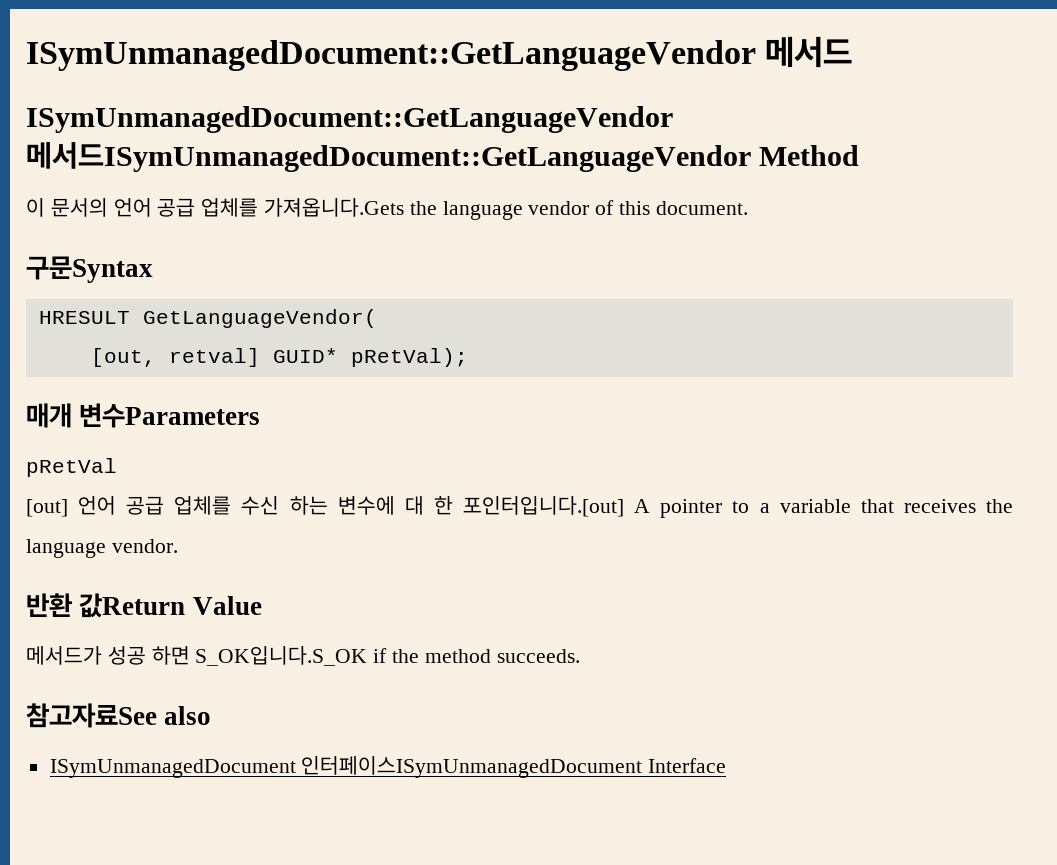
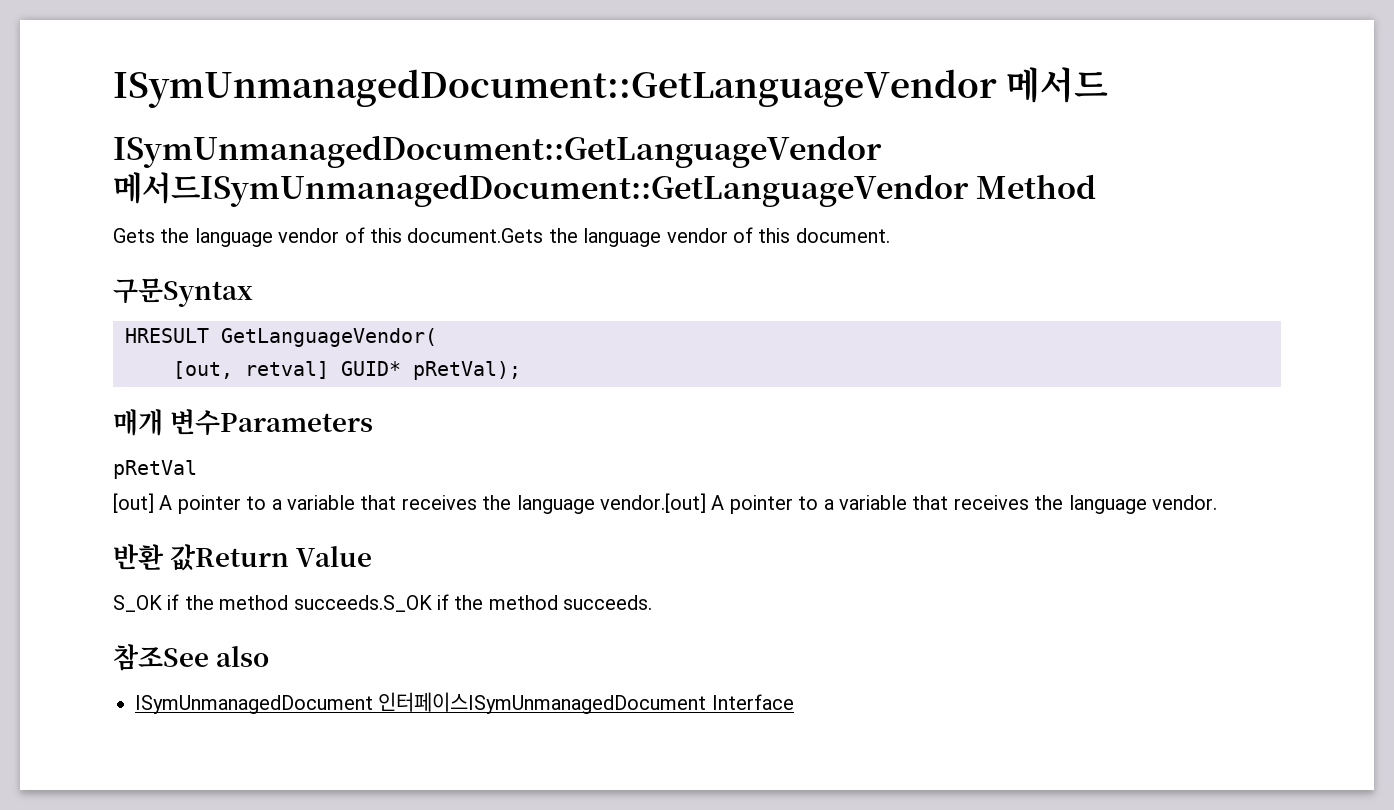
- 이 문서의 언어 공급 업체를 가져옵니다.Gets the language vendor of this document.
+ Gets the language vendor of this document.Gets the language vendor of this document.
- [out] 언어 공급 업체를 수신 하는 변수에 대 한 포인터입니다.[out] A pointer to a variable that receives the language vendor.
+ [out] A pointer to a variable that receives the language vendor.[out] A pointer to a variable that receives the language vendor.
- 메서드가 성공 하면 S_OK입니다.S_OK if the method succeeds.
+ S_OK if the method succeeds.S_OK if the method succeeds.
- 참고자료See also
+ 참조See also

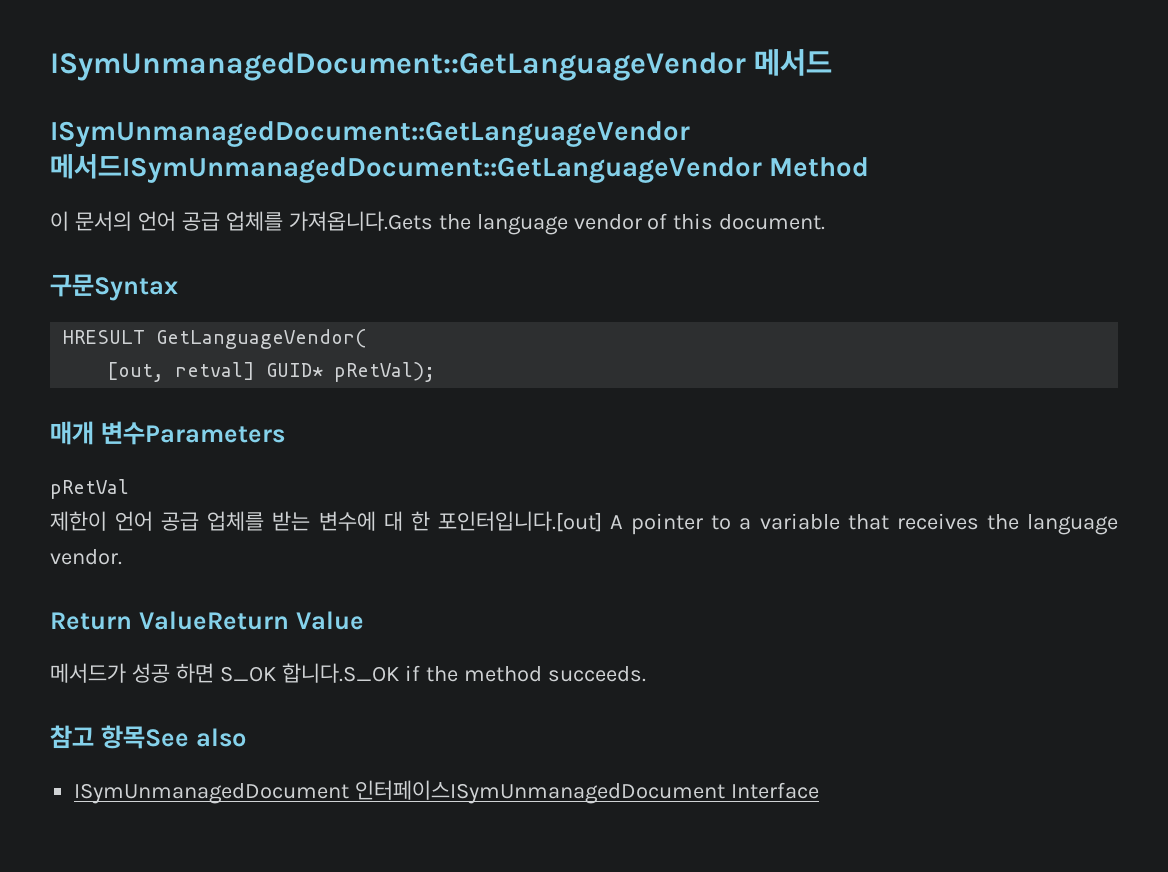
- Gets the language vendor of this document.Gets the language vendor of this document.
+ 이 문서의 언어 공급 업체를 가져옵니다.Gets the language vendor of this document.
- [out] A pointer to a variable that receives the language vendor.[out] A pointer to a variable that receives the language vendor.
+ 제한이 언어 공급 업체를 받는 변수에 대 한 포인터입니다.[out] A pointer to a variable that receives the language vendor.
- 반환 값Return Value
+ Return ValueReturn Value
- S_OK if the method succeeds.S_OK if the method succeeds.
+ 메서드가 성공 하면 S_OK 합니다.S_OK if the method succeeds.
- 참조See also
+ 참고 항목See also

